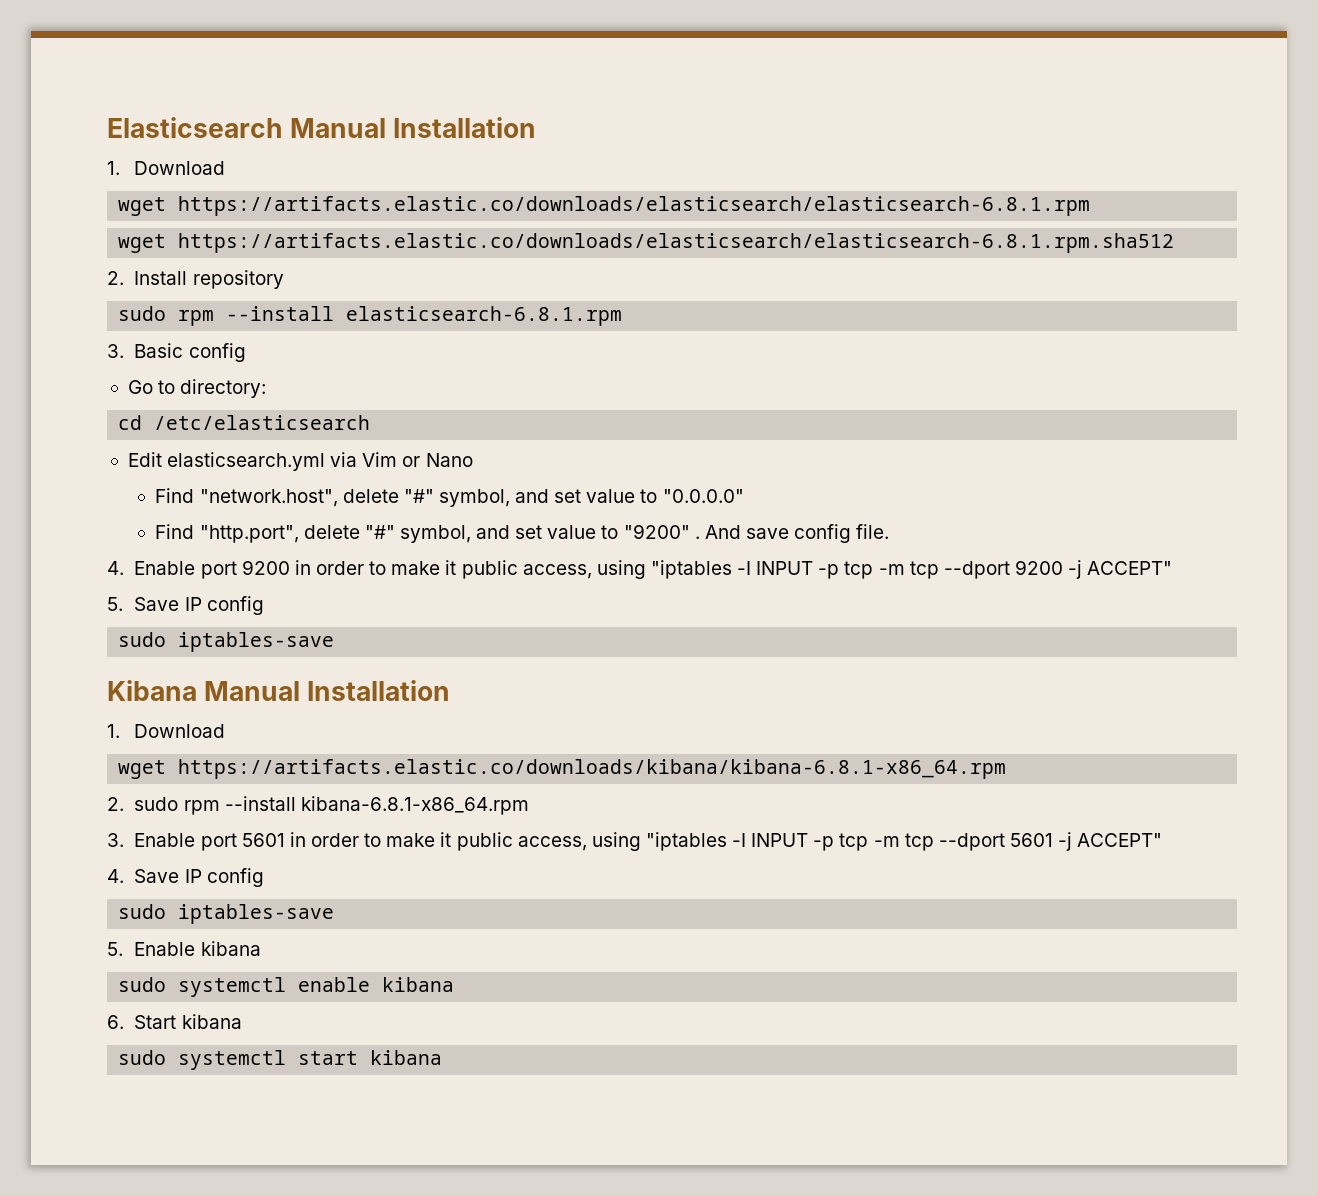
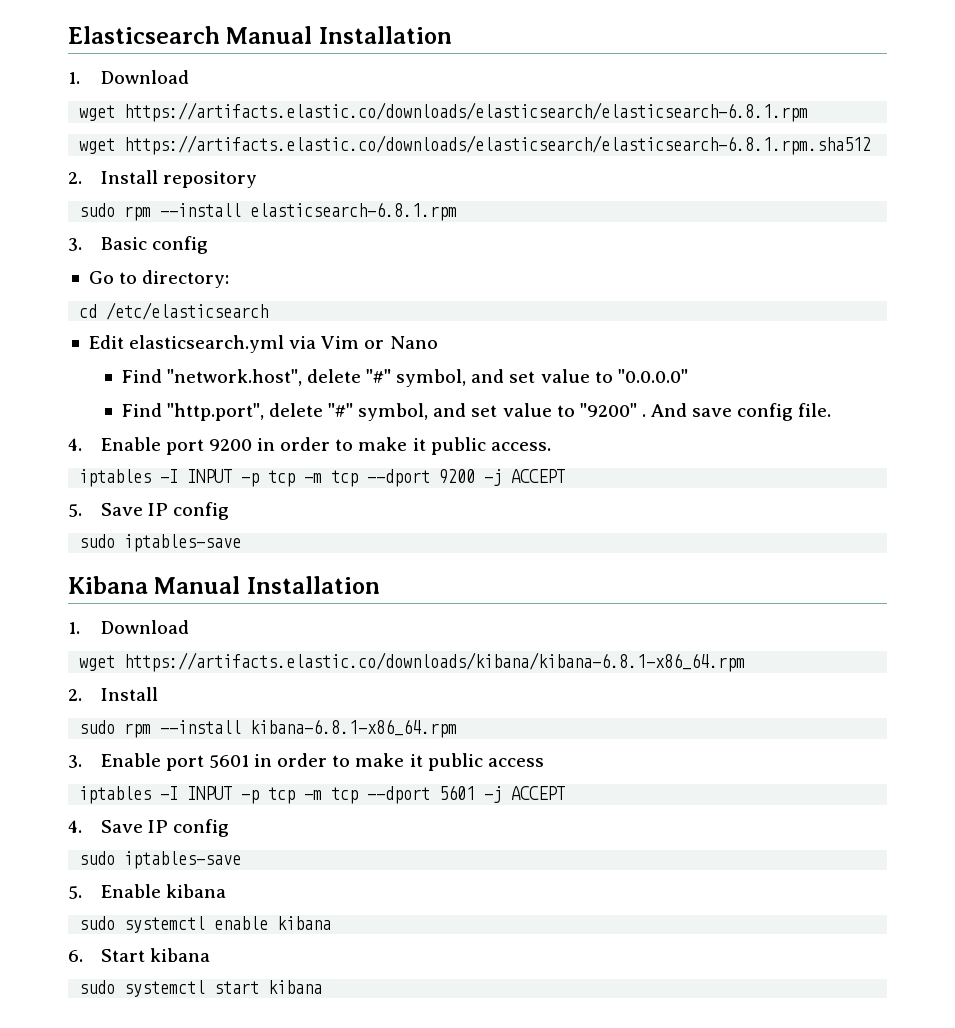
- 4. Enable port 9200 in order to make it public access, using "iptables -I INPUT -p tcp -m tcp --dport 9200 -j ACCEPT"
+ 4. Enable port 9200 in order to make it public access.
+ iptables -I INPUT -p tcp -m tcp --dport 9200 -j ACCEPT
  wget https://artifacts.elastic.co/downloads/kibana/kibana-6.8.1-x86_64.rpm
- 2. sudo rpm --install kibana-6.8.1-x86_64.rpm
+ 2. Install
+ sudo rpm --install kibana-6.8.1-x86_64.rpm
- 3. Enable port 5601 in order to make it public access, using "iptables -I INPUT -p tcp -m tcp --dport 5601 -j ACCEPT"
+ 3. Enable port 5601 in order to make it public access
+ iptables -I INPUT -p tcp -m tcp --dport 5601 -j ACCEPT

